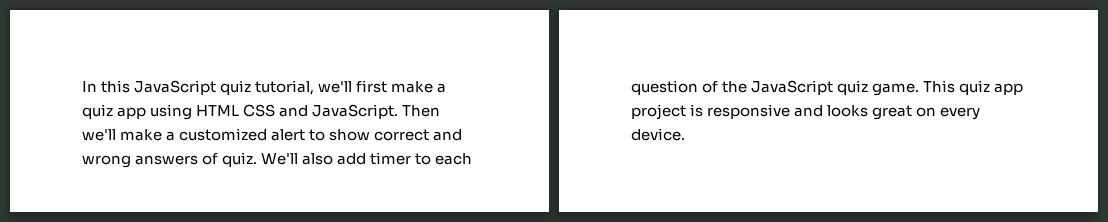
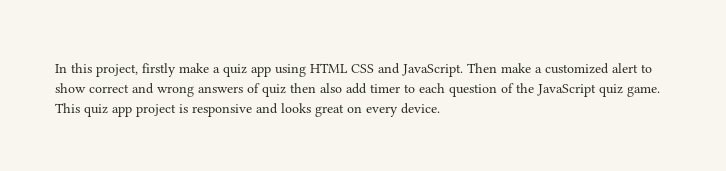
- In this JavaScript quiz tutorial, we'll first make a quiz app using HTML CSS and JavaScript.
+ In this project, firstly make a quiz app using HTML CSS and JavaScript.
- Then we'll make a customized alert to show correct and wrong answers of quiz. We'll also add timer to each question of the JavaScript quiz game.
+ Then make a customized alert to show correct and wrong answers of quiz then also add timer to each question of the JavaScript quiz game.

